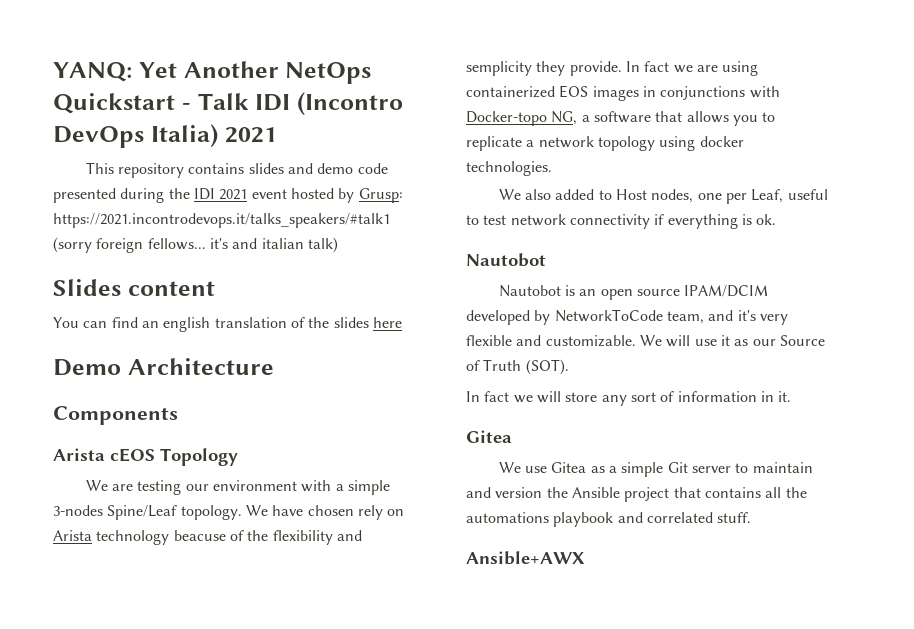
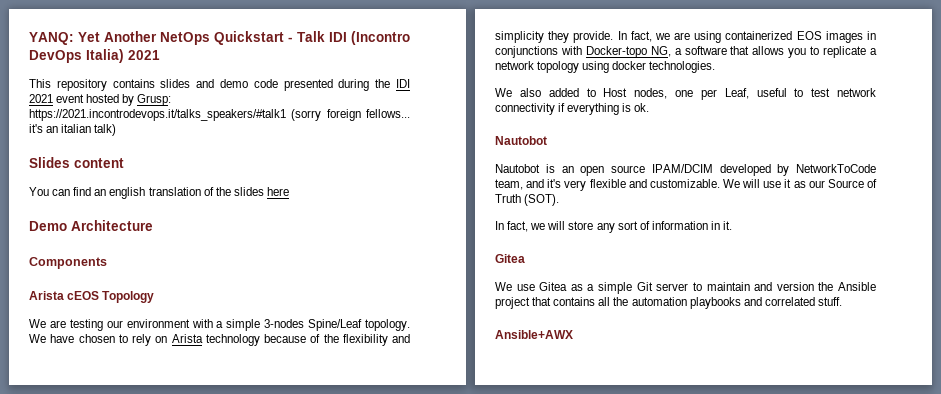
- This repository contains slides and demo code presented during the IDI 2021 event hosted by Grusp: https://2021.incontrodevops.it/talks_speakers/#talk1 (sorry foreign fellows... it's and italian talk)
+ This repository contains slides and demo code presented during the IDI 2021 event hosted by Grusp: https://2021.incontrodevops.it/talks_speakers/#talk1 (sorry foreign fellows... it's an italian talk)
- We have chosen rely on Arista technology beacuse of the flexibility and semplicity they provide.
+ We have chosen to rely on Arista technology because of the flexibility and simplicity they provide.
- In fact we are using containerized EOS images in conjunctions with Docker-topo NG, a software that allows you to replicate a network topology using docker technologies.
+ In fact, we are using containerized EOS images in conjunctions with Docker-topo NG, a software that allows you to replicate a network topology using docker technologies.
- In fact we will store any sort of information in it.
+ In fact, we will store any sort of information in it.
- We use Gitea as a simple Git server to maintain and version the Ansible project that contains all the automations playbook and correlated stuff.
+ We use Gitea as a simple Git server to maintain and version the Ansible project that contains all the automation playbooks and correlated stuff.

